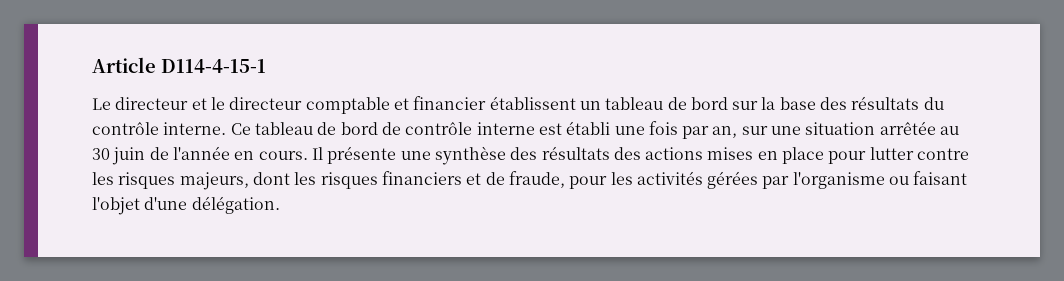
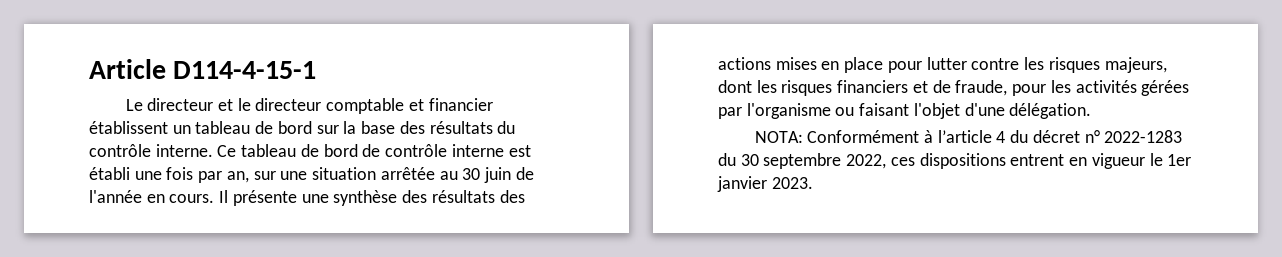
+ NOTA: Conformément à l’article 4 du décret n° 2022-1283 du 30 septembre 2022, ces dispositions entrent en vigueur le 1er janvier 2023.

